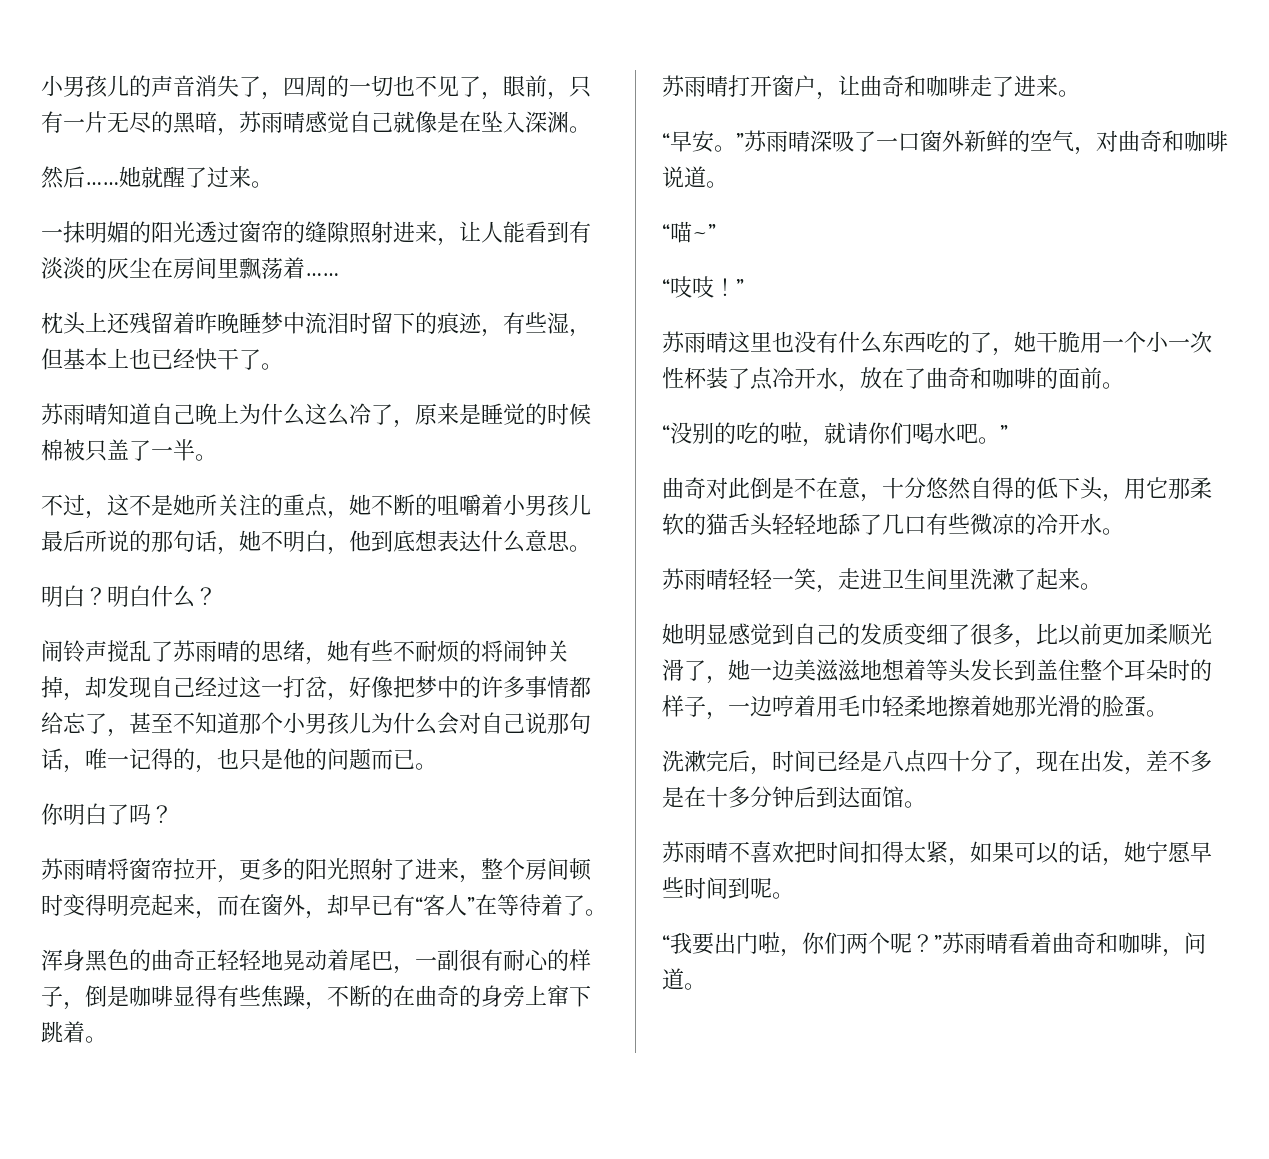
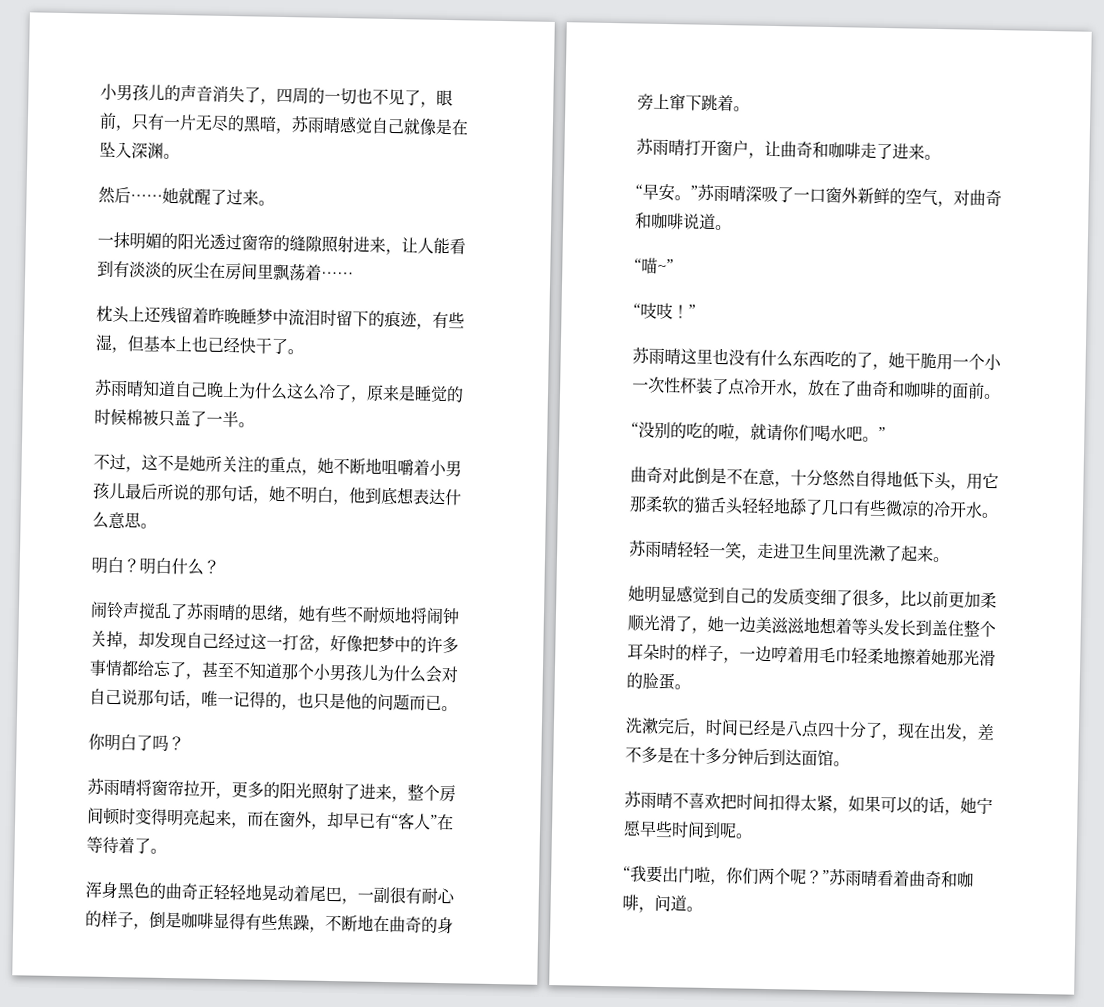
- 不过，这不是她所关注的重点，她不断的咀嚼着小男孩儿最后所说的那句话，她不明白，他到底想表达什么意思。
+ 不过，这不是她所关注的重点，她不断地咀嚼着小男孩儿最后所说的那句话，她不明白，他到底想表达什么意思。
- 闹铃声搅乱了苏雨晴的思绪，她有些不耐烦的将闹钟关掉，却发现自己经过这一打岔，好像把梦中的许多事情都给忘了，甚至不知道那个小男孩儿为什么会对自己说那句话，唯一记得的，也只是他的问题而已。
+ 闹铃声搅乱了苏雨晴的思绪，她有些不耐烦地将闹钟关掉，却发现自己经过这一打岔，好像把梦中的许多事情都给忘了，甚至不知道那个小男孩儿为什么会对自己说那句话，唯一记得的，也只是他的问题而已。
- 浑身黑色的曲奇正轻轻地晃动着尾巴，一副很有耐心的样子，倒是咖啡显得有些焦躁，不断的在曲奇的身旁上窜下跳着。
+ 浑身黑色的曲奇正轻轻地晃动着尾巴，一副很有耐心的样子，倒是咖啡显得有些焦躁，不断地在曲奇的身旁上窜下跳着。
- 曲奇对此倒是不在意，十分悠然自得的低下头，用它那柔软的猫舌头轻轻地舔了几口有些微凉的冷开水。
+ 曲奇对此倒是不在意，十分悠然自得地低下头，用它那柔软的猫舌头轻轻地舔了几口有些微凉的冷开水。

